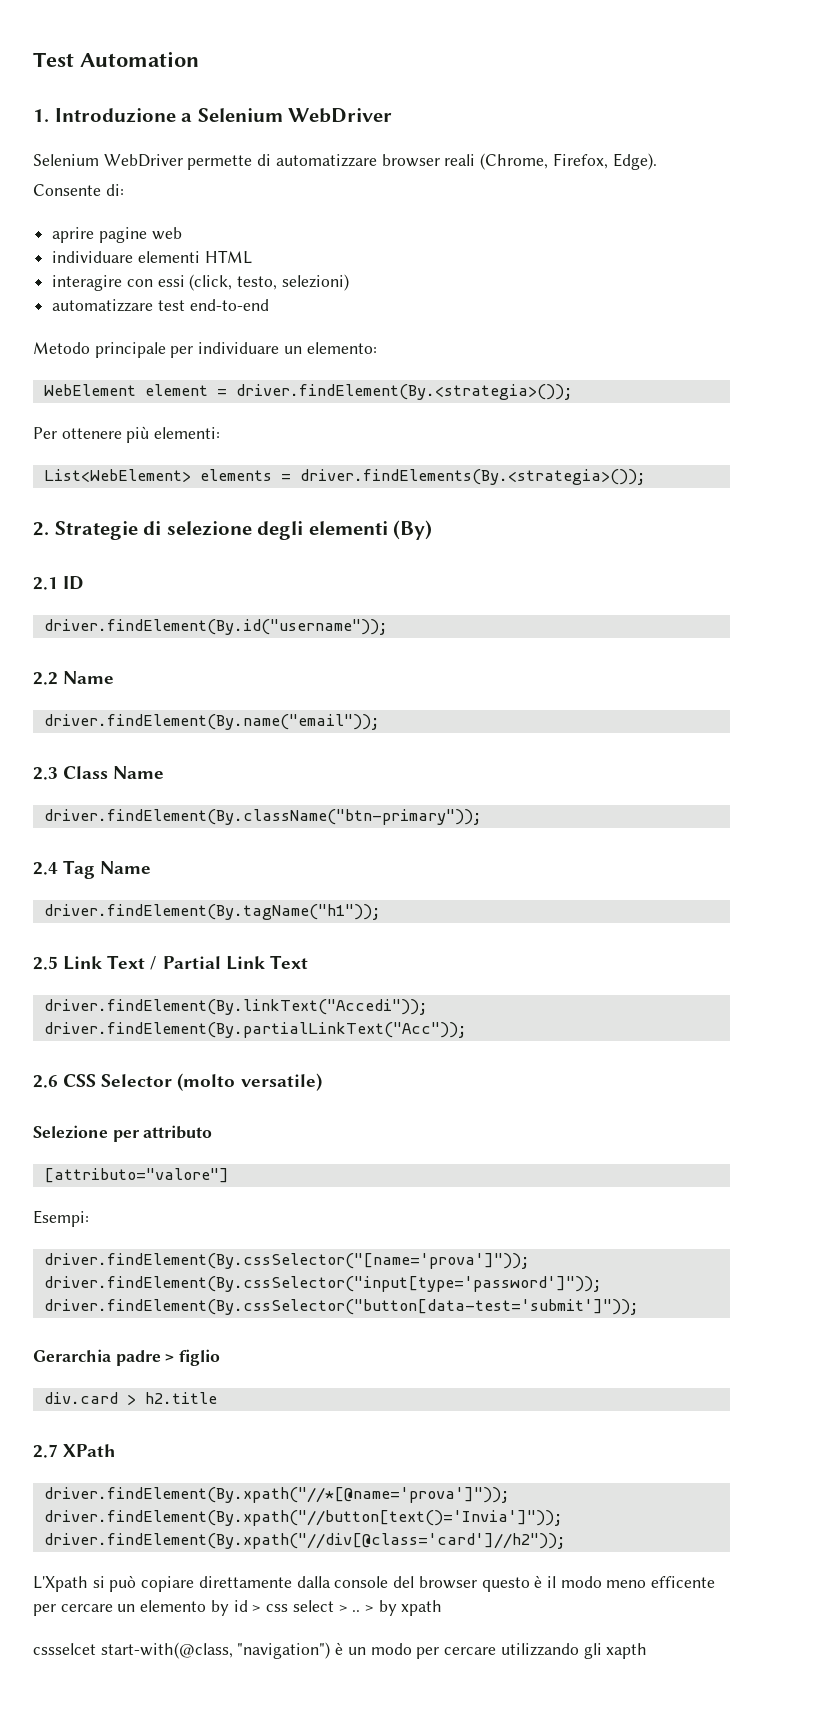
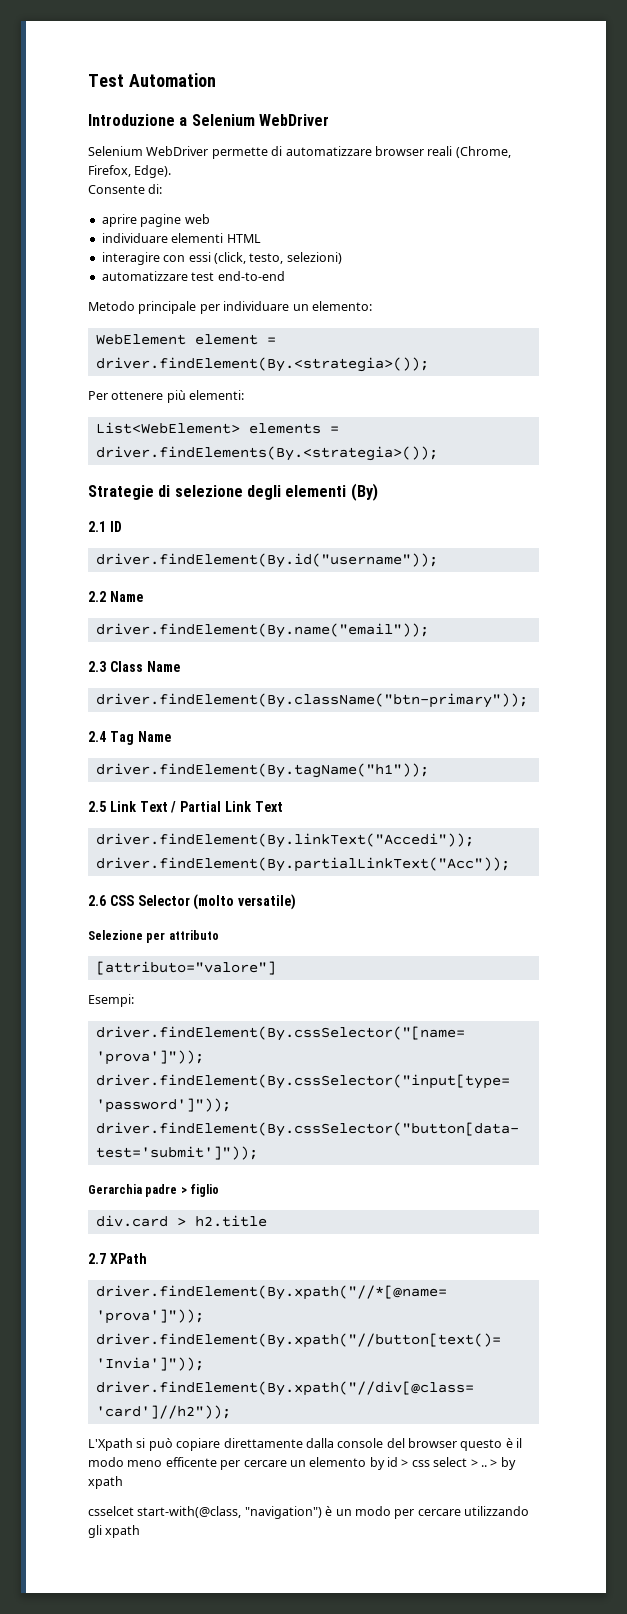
- 1. Introduzione a Selenium WebDriver
+ Introduzione a Selenium WebDriver
- 2. Strategie di selezione degli elementi (By)
+ Strategie di selezione degli elementi (By)
- cssselcet start-with(@class, "navigation") è un modo per cercare utilizzando gli xapth
+ csselcet start-with(@class, "navigation") è un modo per cercare utilizzando gli xpath

